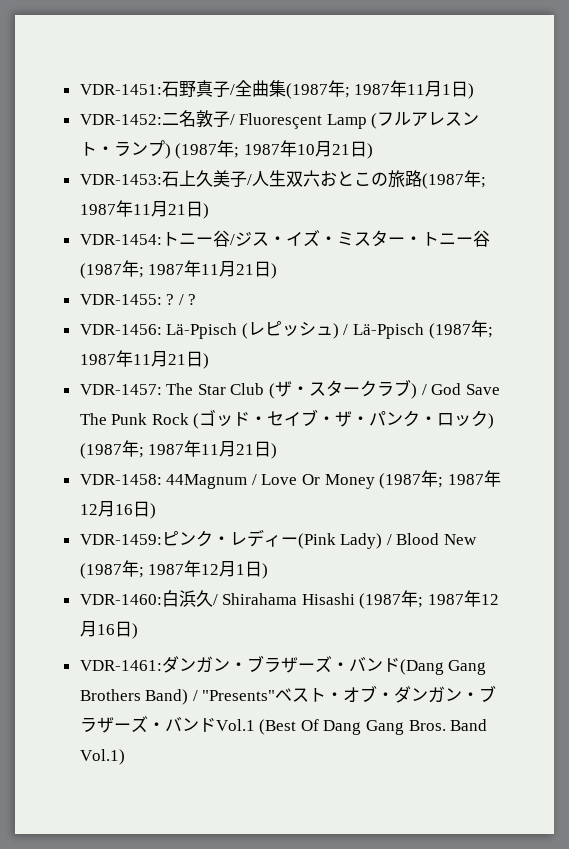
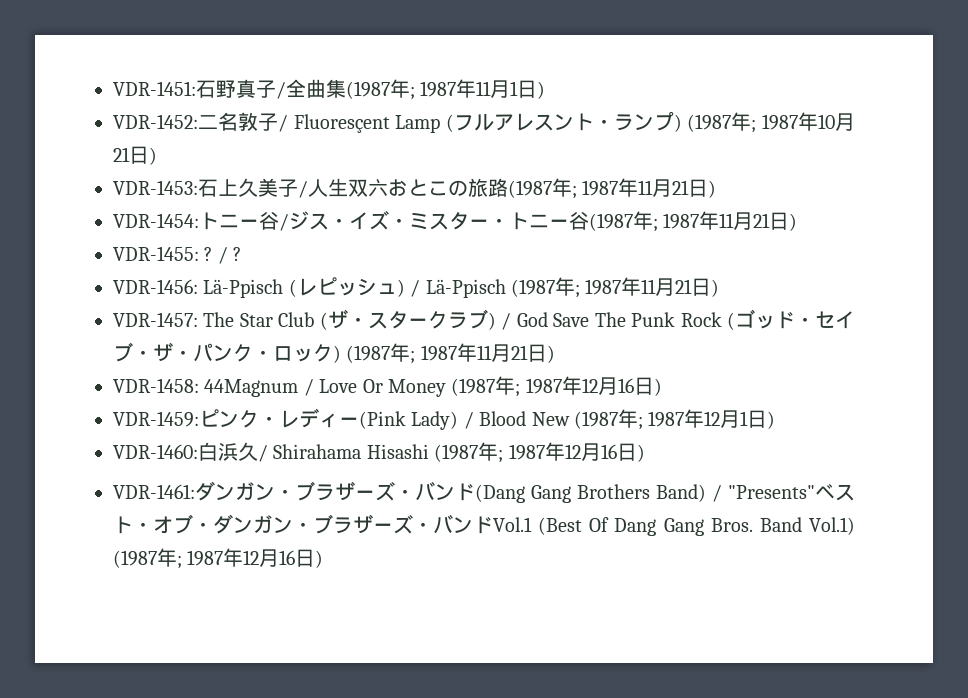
- Band Vol.1)
+ Band Vol.1) (1987年; 1987年12月16日)

